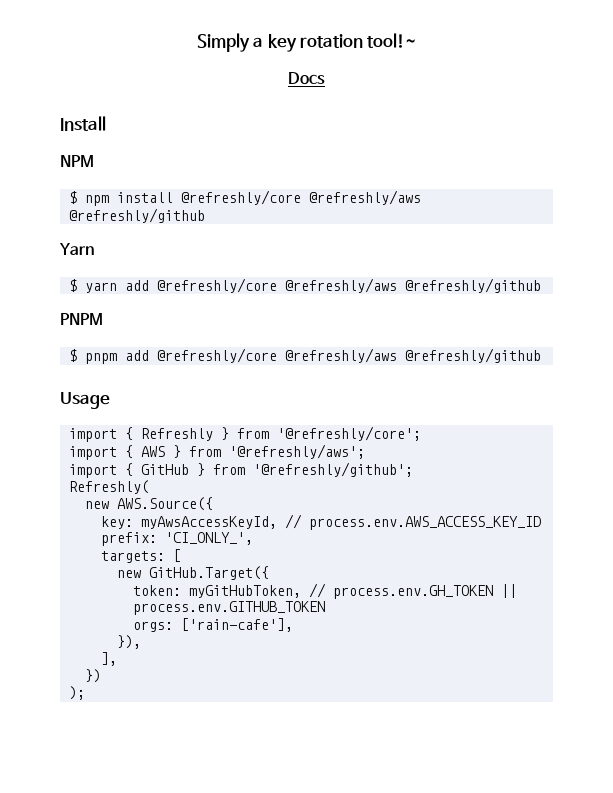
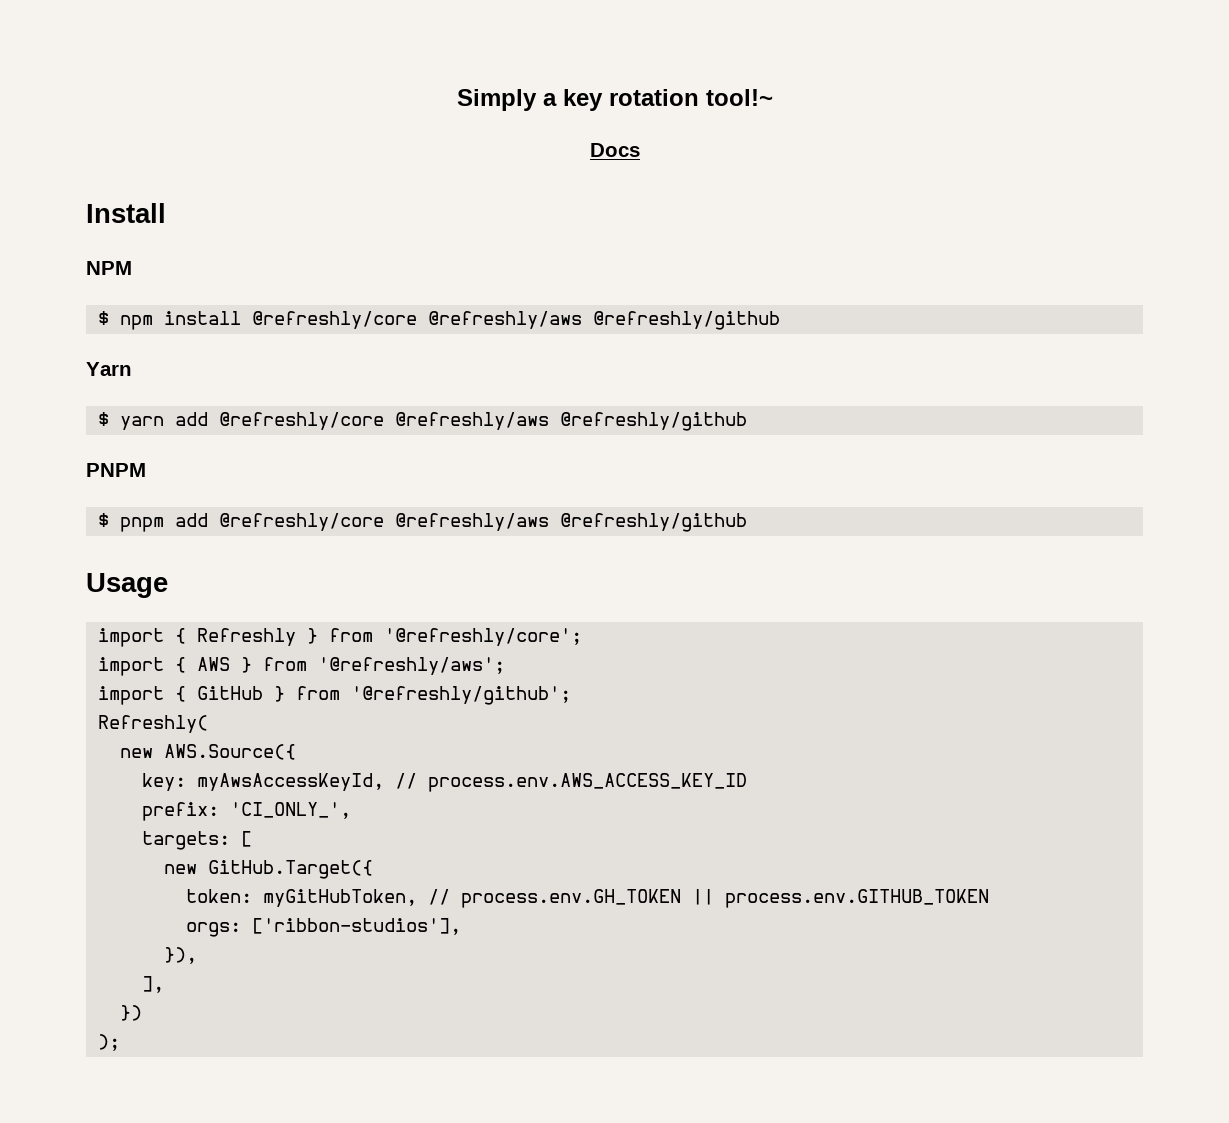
- orgs: ['rain-cafe'],
+ orgs: ['ribbon-studios'],

